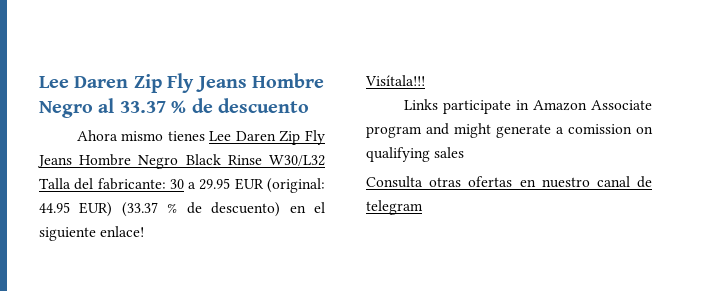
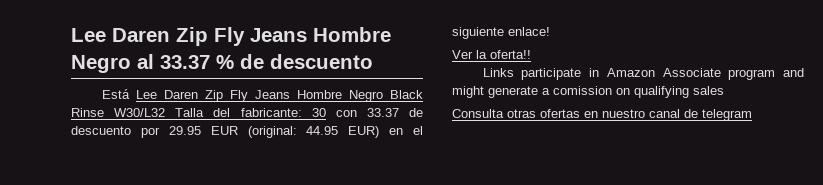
- Ahora mismo tienes Lee Daren Zip Fly Jeans Hombre Negro Black Rinse W30/L32 Talla del fabricante: 30 a 29.95 EUR (original: 44.95 EUR) (33.37 % de descuento) en el siguiente enlace!
+ Está Lee Daren Zip Fly Jeans Hombre Negro Black Rinse W30/L32 Talla del fabricante: 30 con 33.37 de descuento por 29.95 EUR (original: 44.95 EUR) en el siguiente enlace!
- Visítala!!!
+ Ver la oferta!!

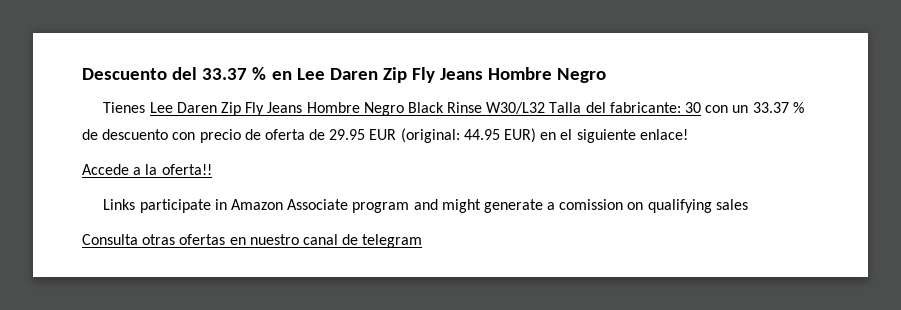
- Lee Daren Zip Fly Jeans Hombre Negro al 33.37 % de descuento
- Está Lee Daren Zip Fly Jeans Hombre Negro Black Rinse W30/L32 Talla del fabricante: 30 con 33.37 de descuento por 29.95 EUR (original: 44.95 EUR) en el siguiente enlace!
+ Descuento del 33.37 % en Lee Daren Zip Fly Jeans Hombre Negro
+ Tienes Lee Daren Zip Fly Jeans Hombre Negro Black Rinse W30/L32 Talla del fabricante: 30 con un 33.37 % de descuento con precio de oferta de 29.95 EUR (original: 44.95 EUR) en el siguiente enlace!
- Ver la oferta!!
+ Accede a la oferta!!

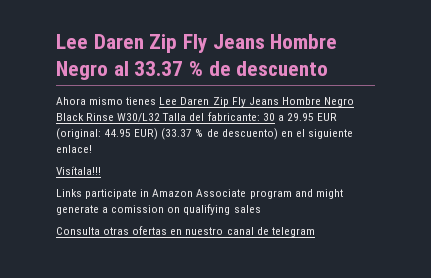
- Descuento del 33.37 % en Lee Daren Zip Fly Jeans Hombre Negro
- Tienes Lee Daren Zip Fly Jeans Hombre Negro Black Rinse W30/L32 Talla del fabricante: 30 con un 33.37 % de descuento con precio de oferta de 29.95 EUR (original: 44.95 EUR) en el siguiente enlace!
+ Lee Daren Zip Fly Jeans Hombre Negro al 33.37 % de descuento
+ Ahora mismo tienes Lee Daren Zip Fly Jeans Hombre Negro Black Rinse W30/L32 Talla del fabricante: 30 a 29.95 EUR (original: 44.95 EUR) (33.37 % de descuento) en el siguiente enlace!
- Accede a la oferta!!
+ Visítala!!!

